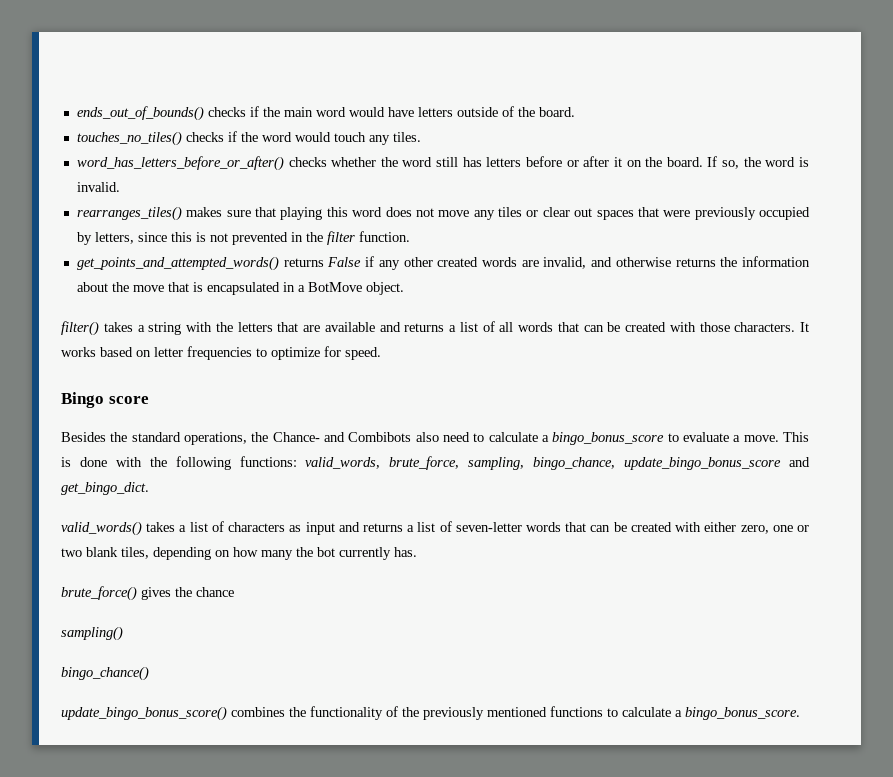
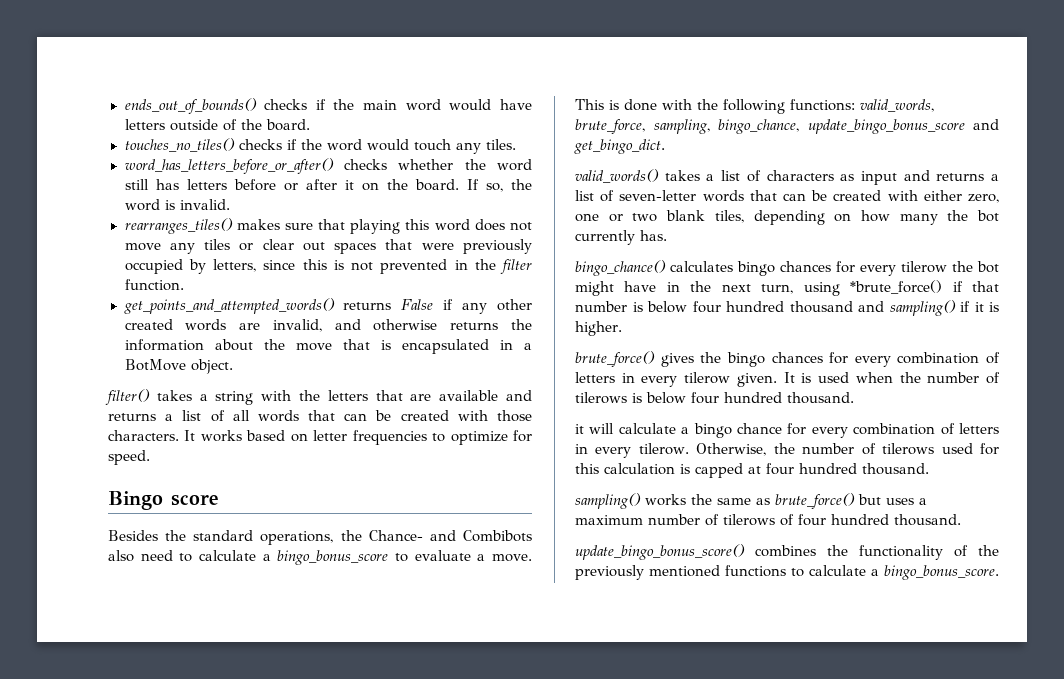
- brute_force() gives the chance
- sampling()
- bingo_chance()
+ bingo_chance() calculates bingo chances for every tilerow the bot might have in the next turn, using *brute_force() if that number is below four hundred thousand and sampling() if it is higher.
+ brute_force() gives the bingo chances for every combination of letters in every tilerow given. It is used when the number of tilerows is below four hundred thousand.
+ it will calculate a bingo chance for every combination of letters in every tilerow. Otherwise, the number of tilerows used for this calculation is capped at four hundred thousand.
+ sampling() works the same as brute_force() but uses a maximum number of tilerows of four hundred thousand.

